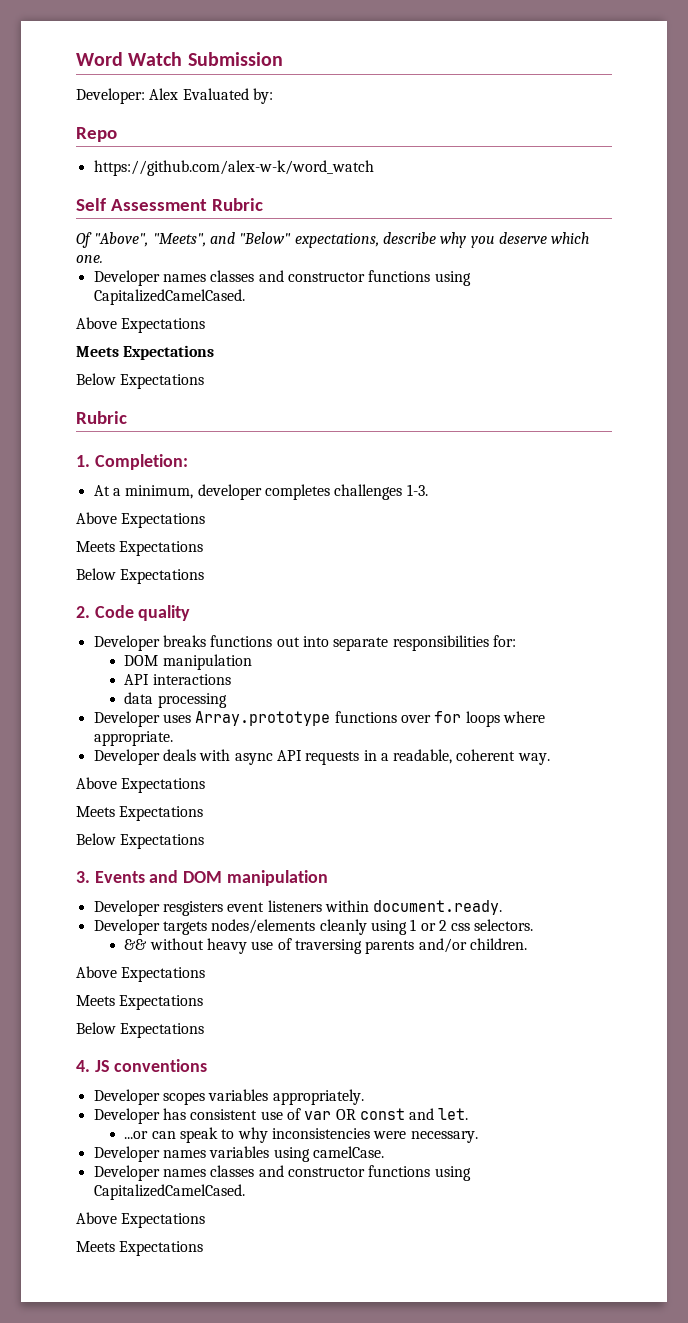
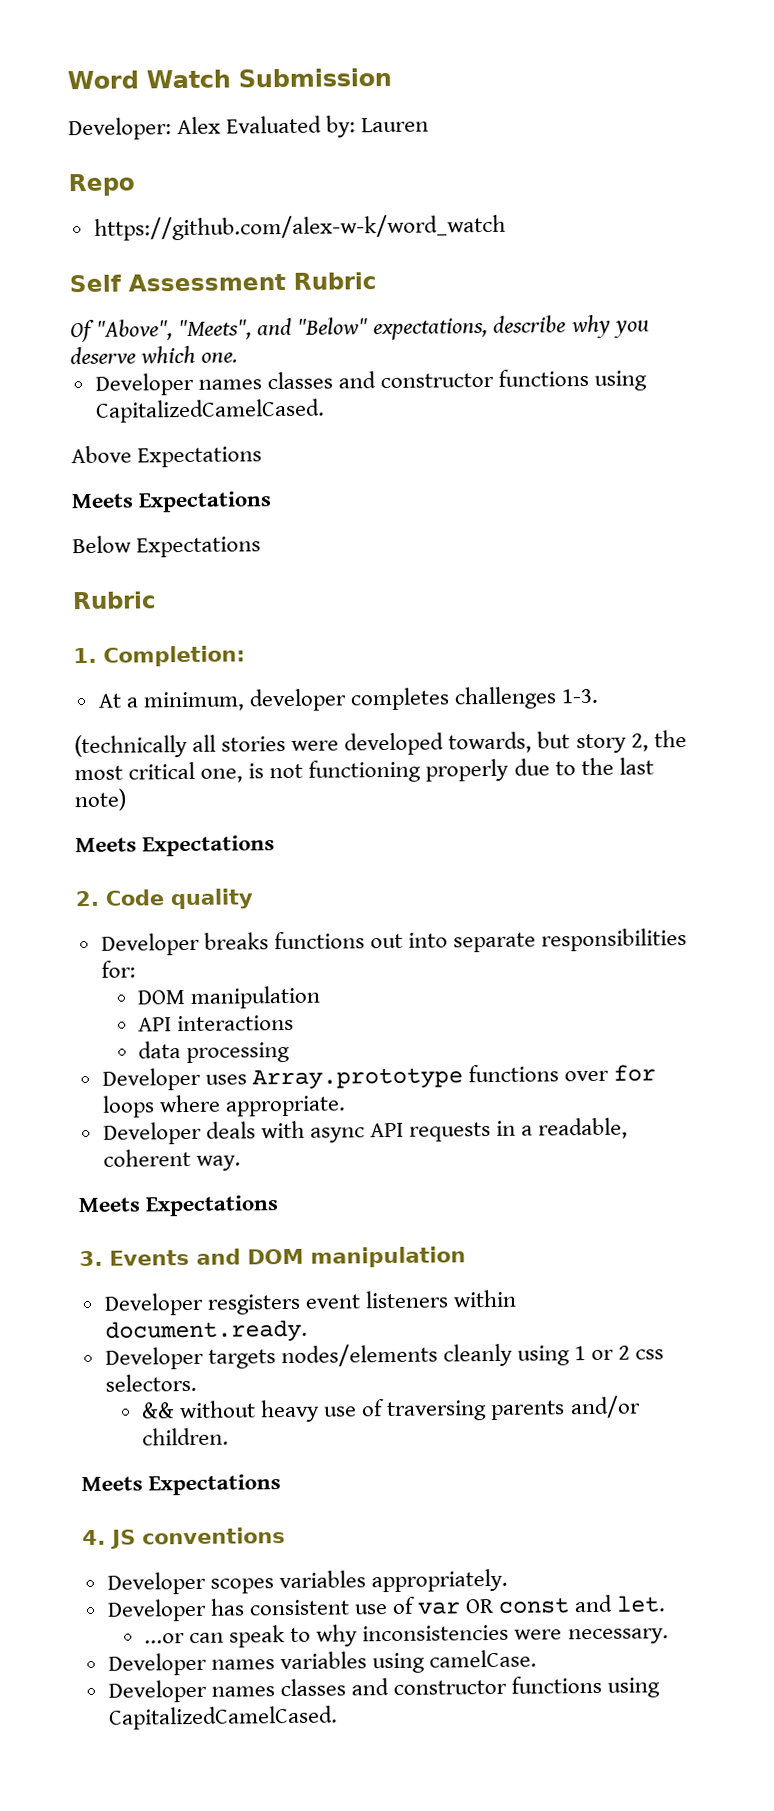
- Developer: Alex Evaluated by:
+ Developer: Alex Evaluated by: Lauren
  At a minimum, developer completes challenges 1-3.
- Above Expectations
+ (technically all stories were developed towards, but story 2, the most critical one, is not functioning properly due to the last note)
  Meets Expectations
- Below Expectations
  Developer deals with async API requests in a readable, coherent way.
- Above Expectations
  Meets Expectations
- Below Expectations
  && without heavy use of traversing parents and/or children.
- Above Expectations
  Meets Expectations
- Below Expectations
  Developer names variables using camelCase.
  Developer names classes and constructor functions using CapitalizedCamelCased.
- Above Expectations
- Meets Expectations

